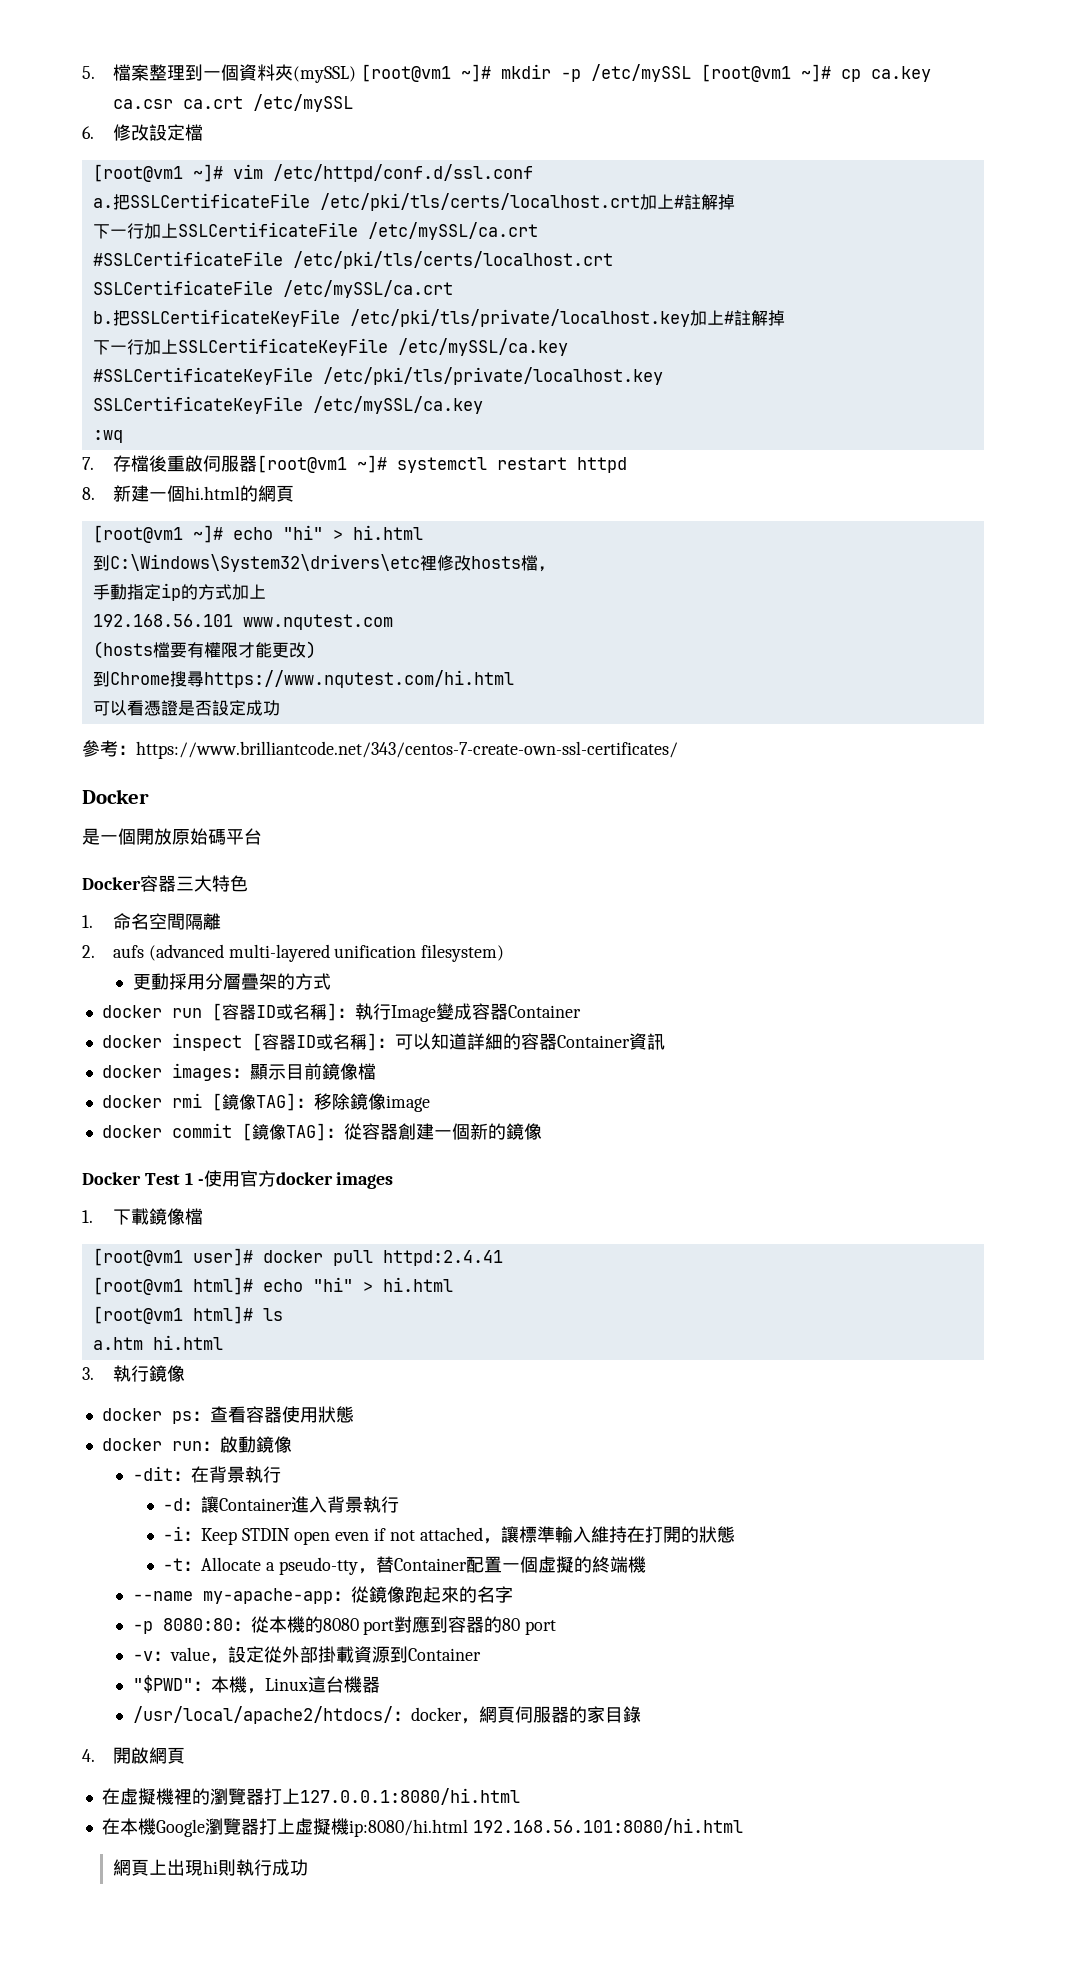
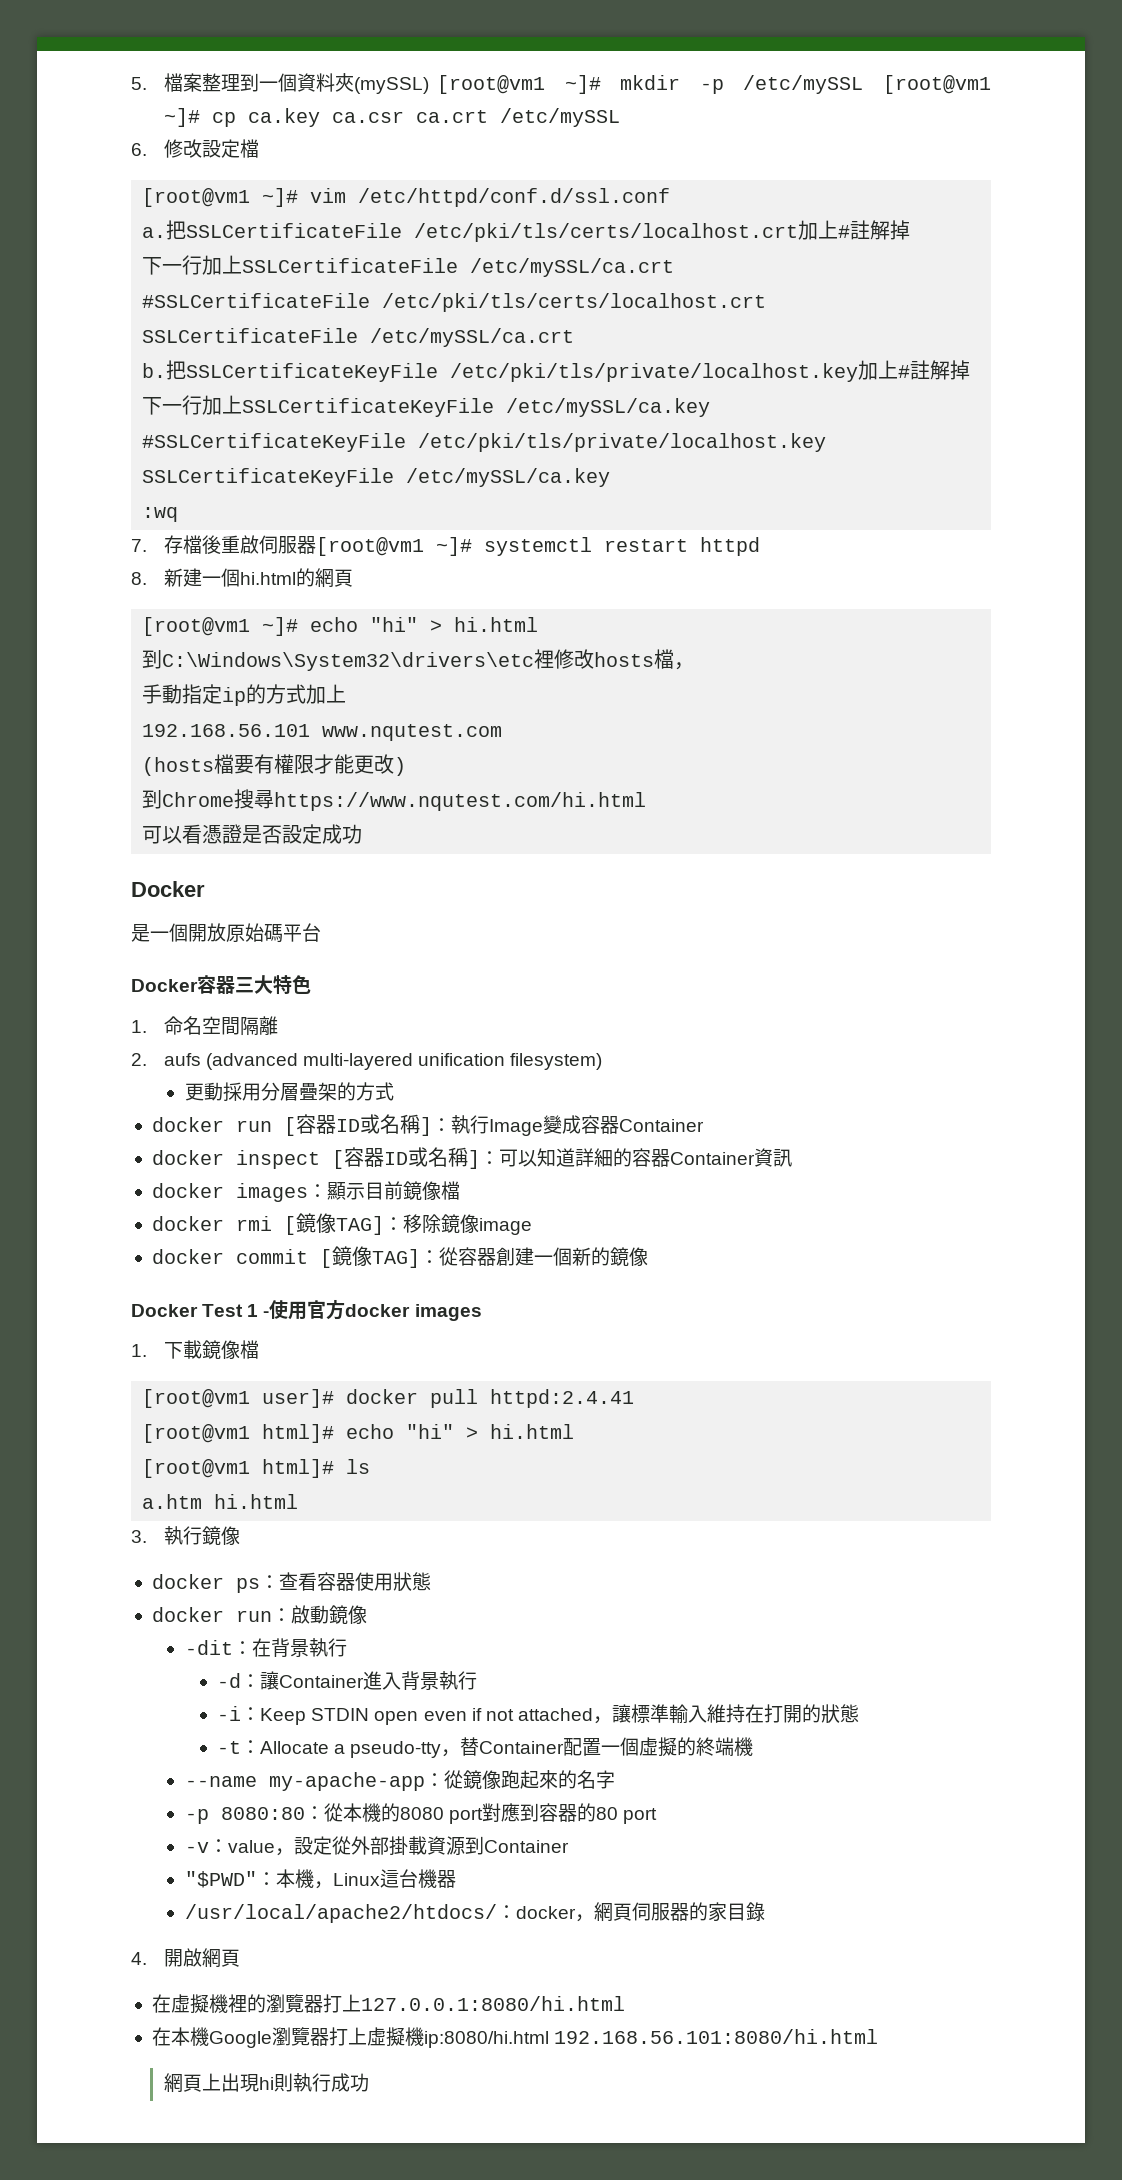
- 參考：https://www.brilliantcode.net/343/centos-7-create-own-ssl-certificates/

